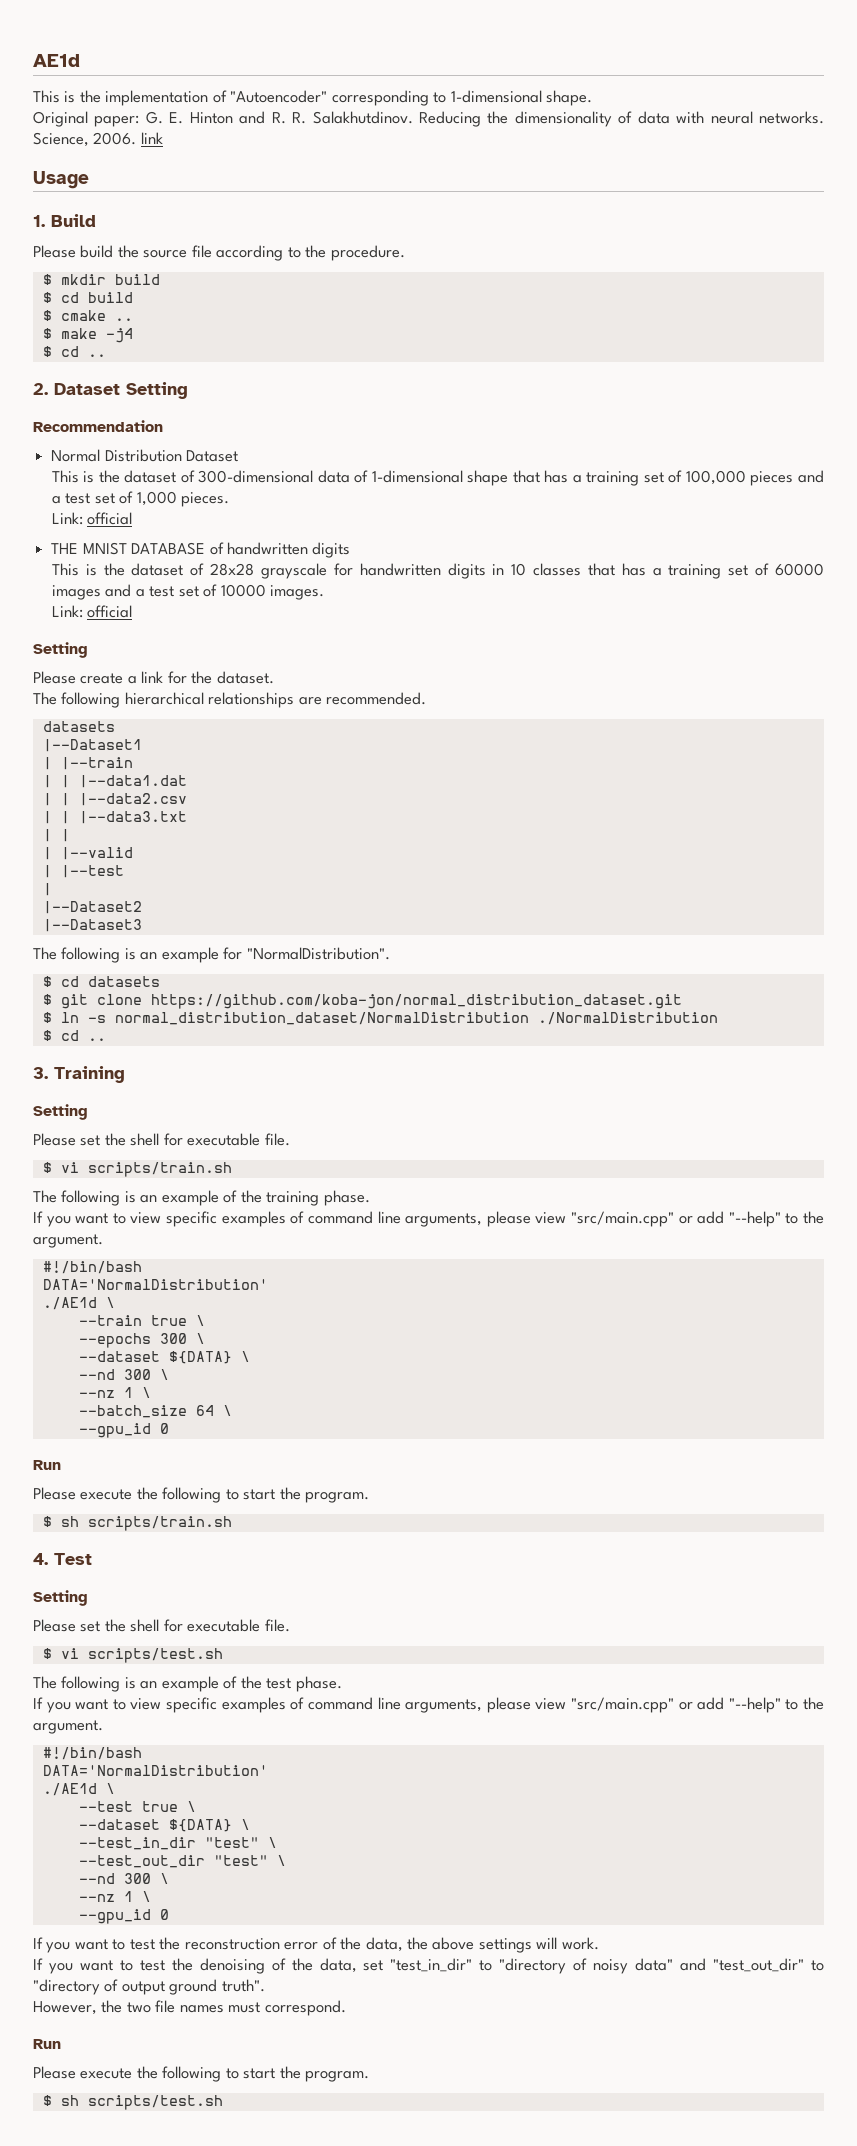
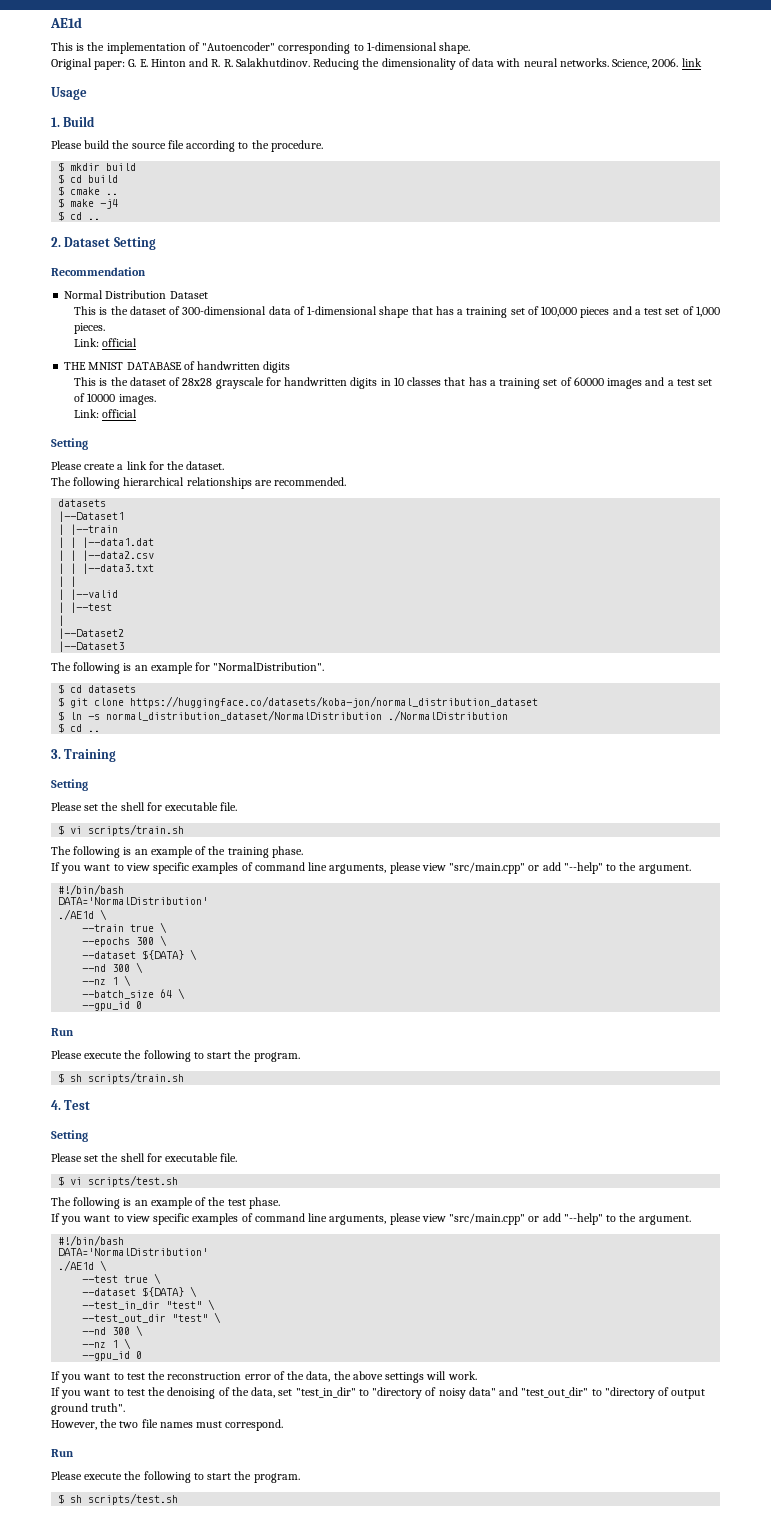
- $ git clone https://github.com/koba-jon/normal_distribution_dataset.git
+ $ git clone https://huggingface.co/datasets/koba-jon/normal_distribution_dataset

